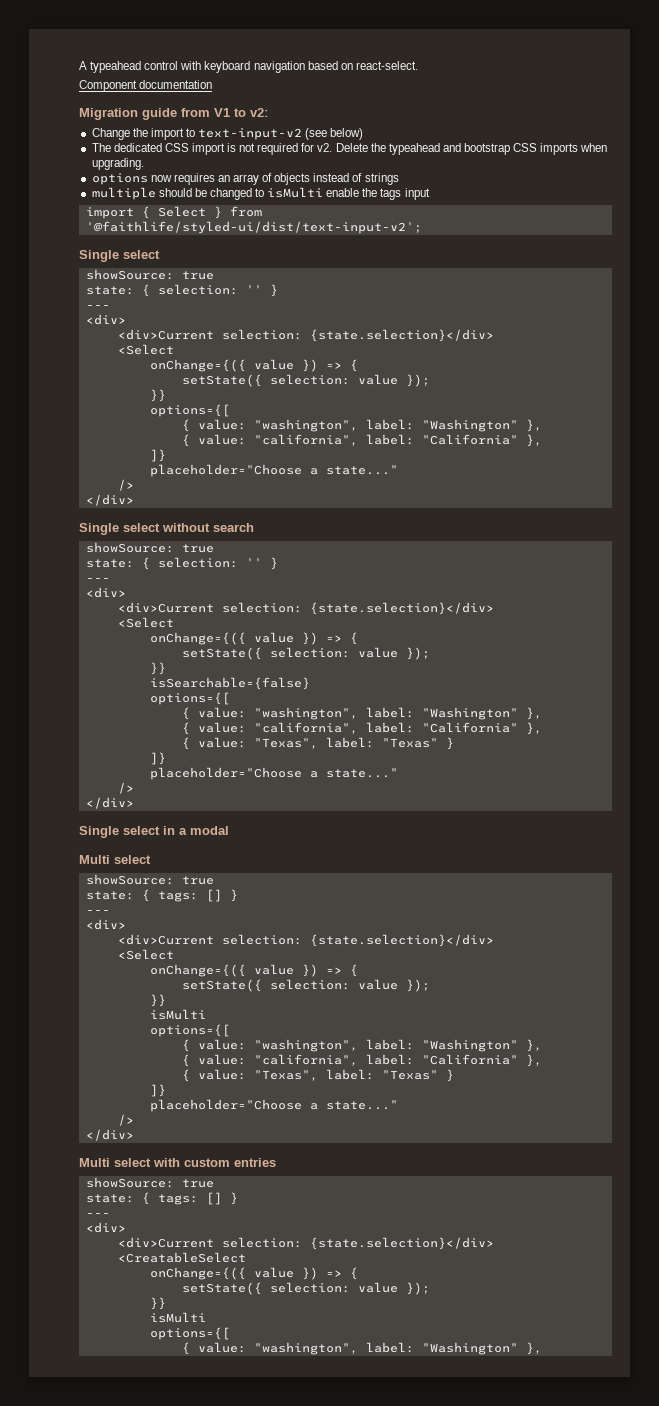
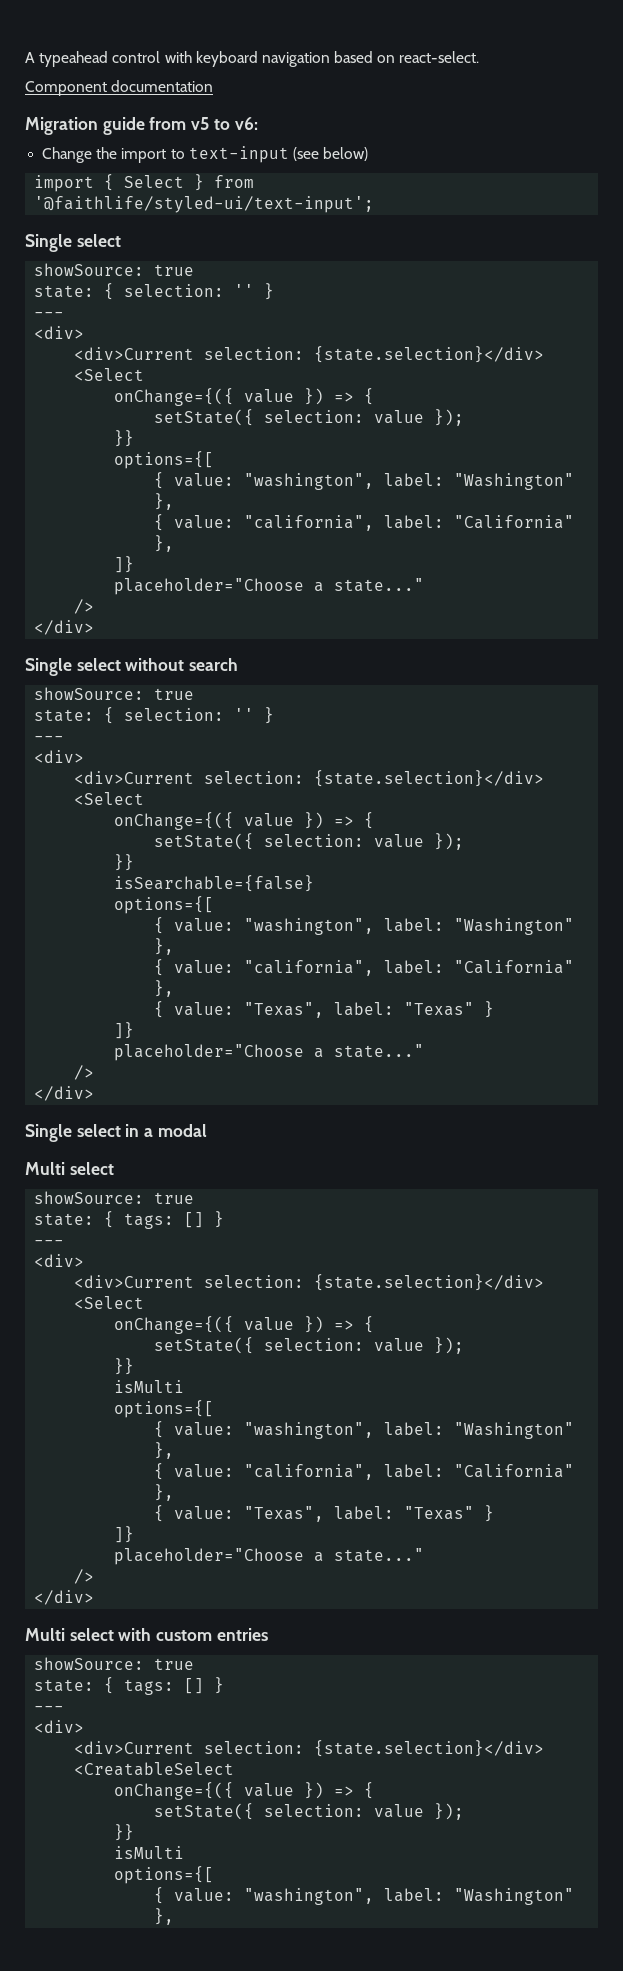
- Migration guide from V1 to v2:
+ Migration guide from v5 to v6:
- Change the import to text-input-v2 (see below)
+ Change the import to text-input (see below)
- The dedicated CSS import is not required for v2. Delete the typeahead and bootstrap CSS imports when upgrading.
- options now requires an array of objects instead of strings
- multiple should be changed to isMulti enable the tags input
- import { Select } from '@faithlife/styled-ui/dist/text-input-v2';
+ import { Select } from '@faithlife/styled-ui/text-input';

